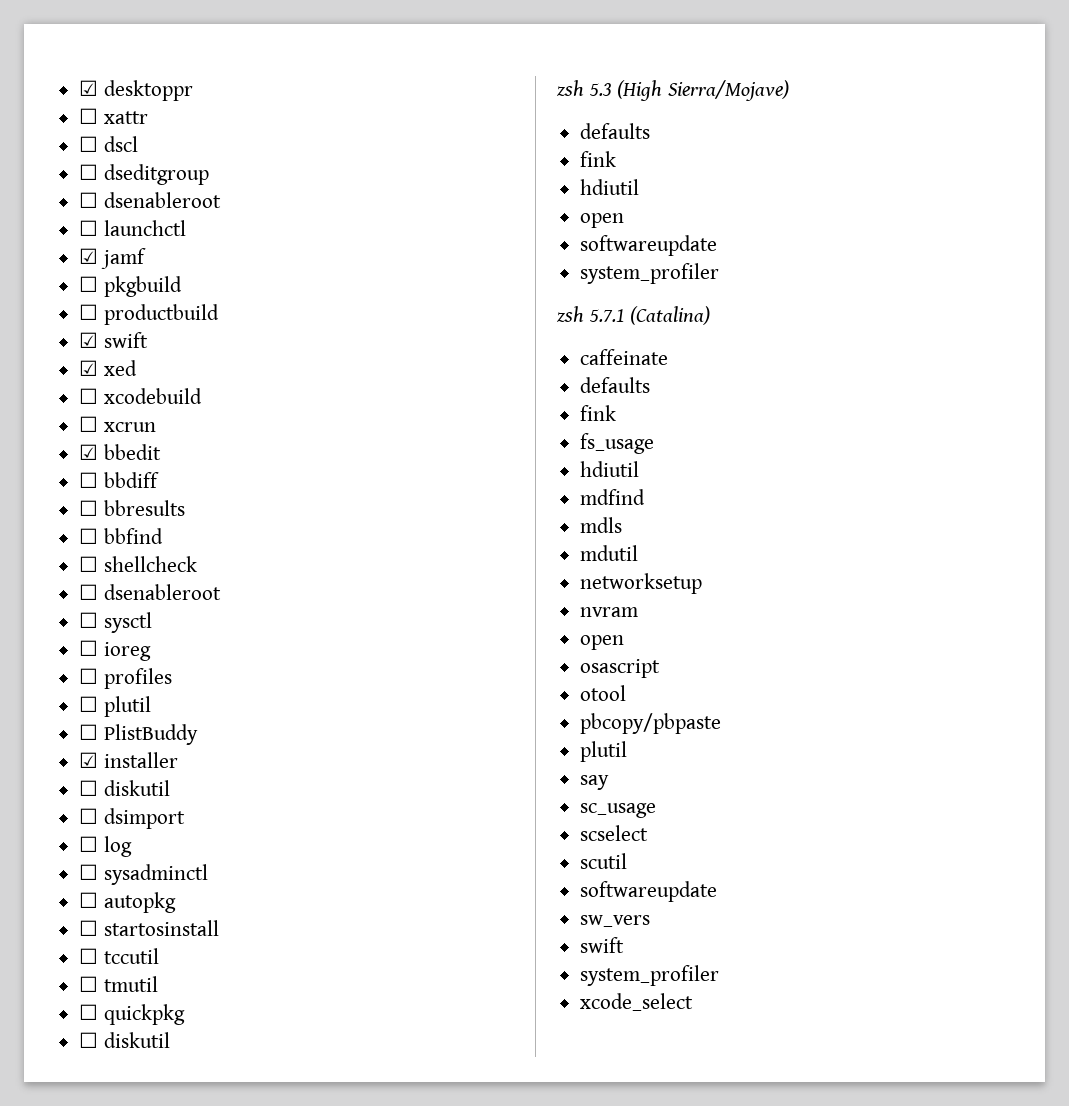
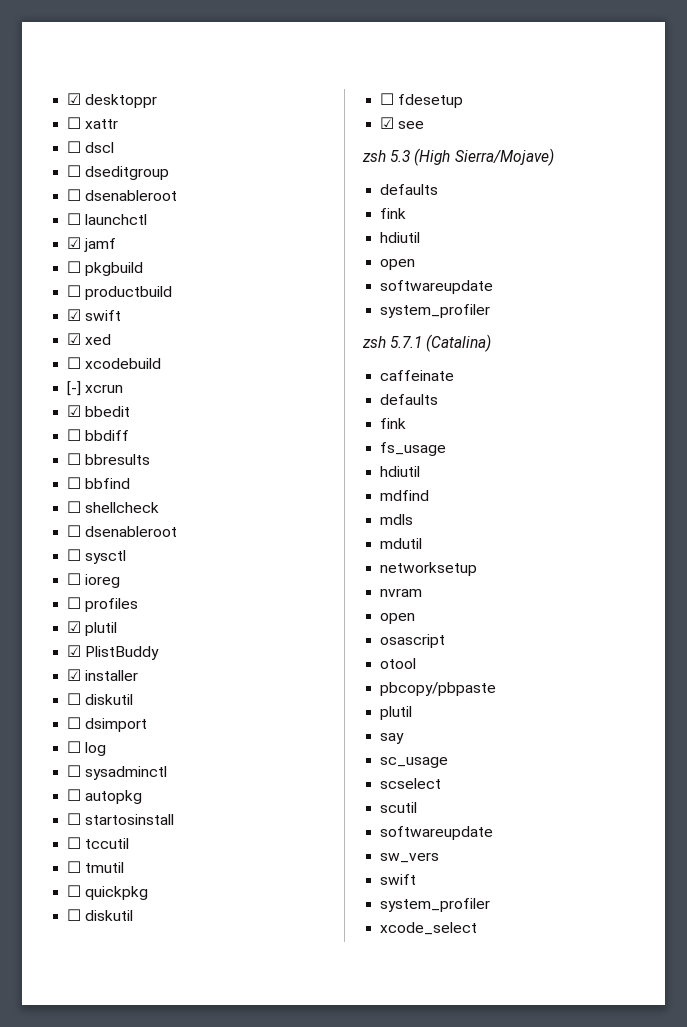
- ☐ xcrun
+ [-] xcrun
- ☐ plutil
- ☐ PlistBuddy
+ ☑ plutil
+ ☑ PlistBuddy
+ ☐ fdesetup
+ ☑ see

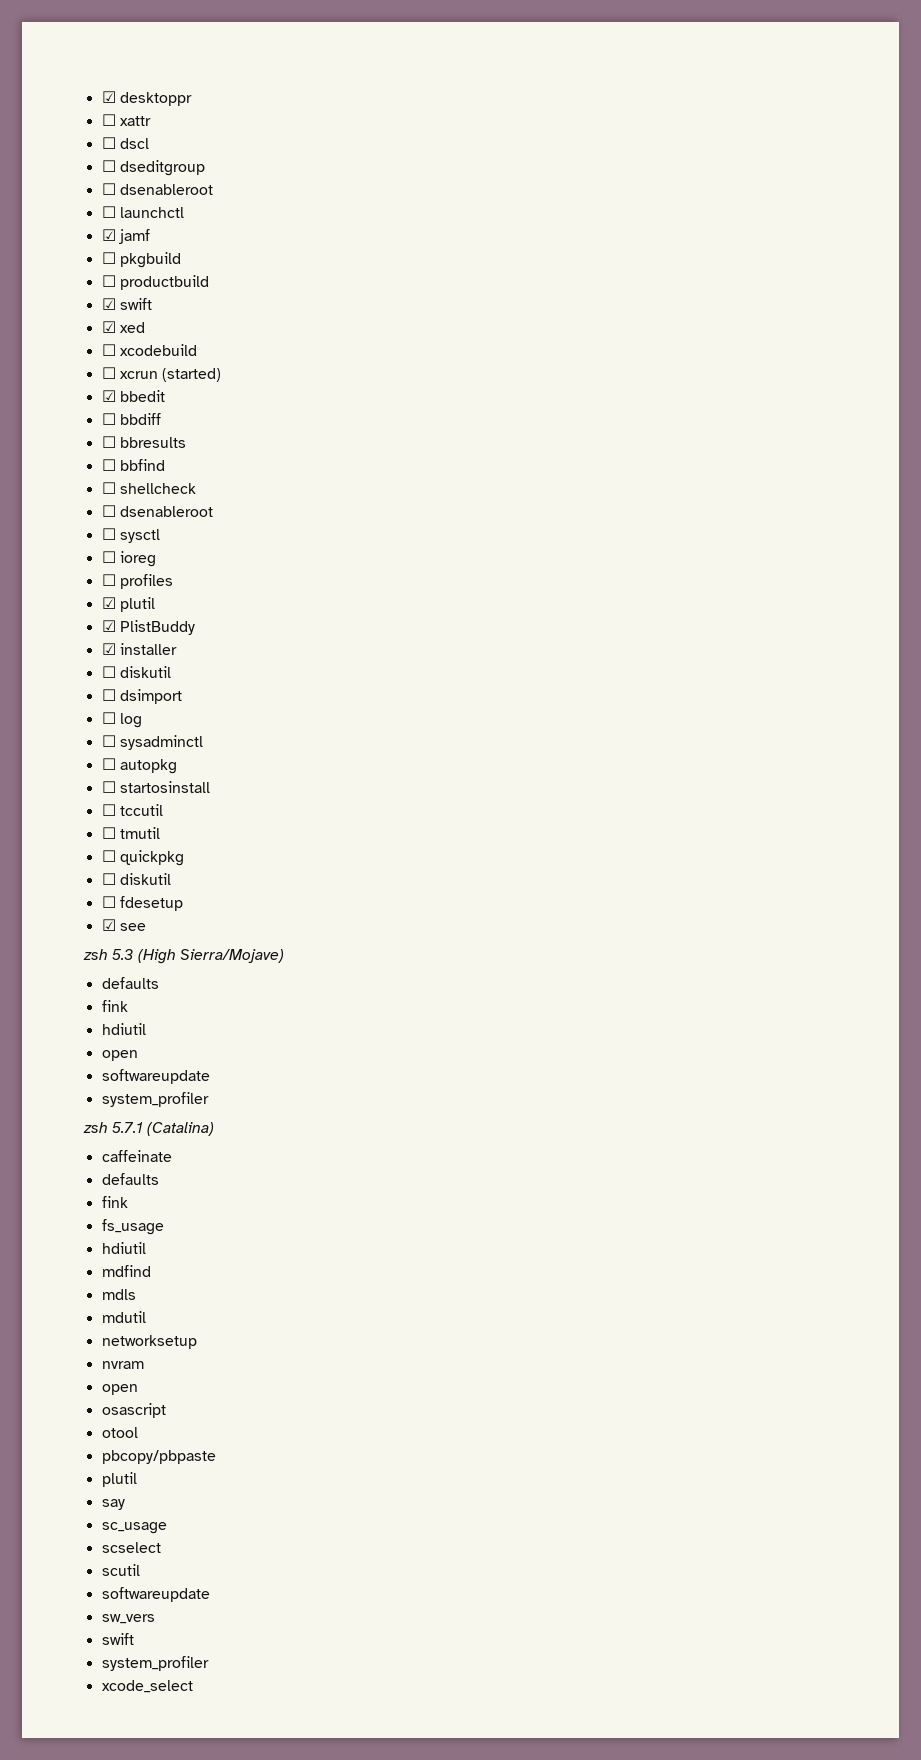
- [-] xcrun
+ ☐ xcrun (started)

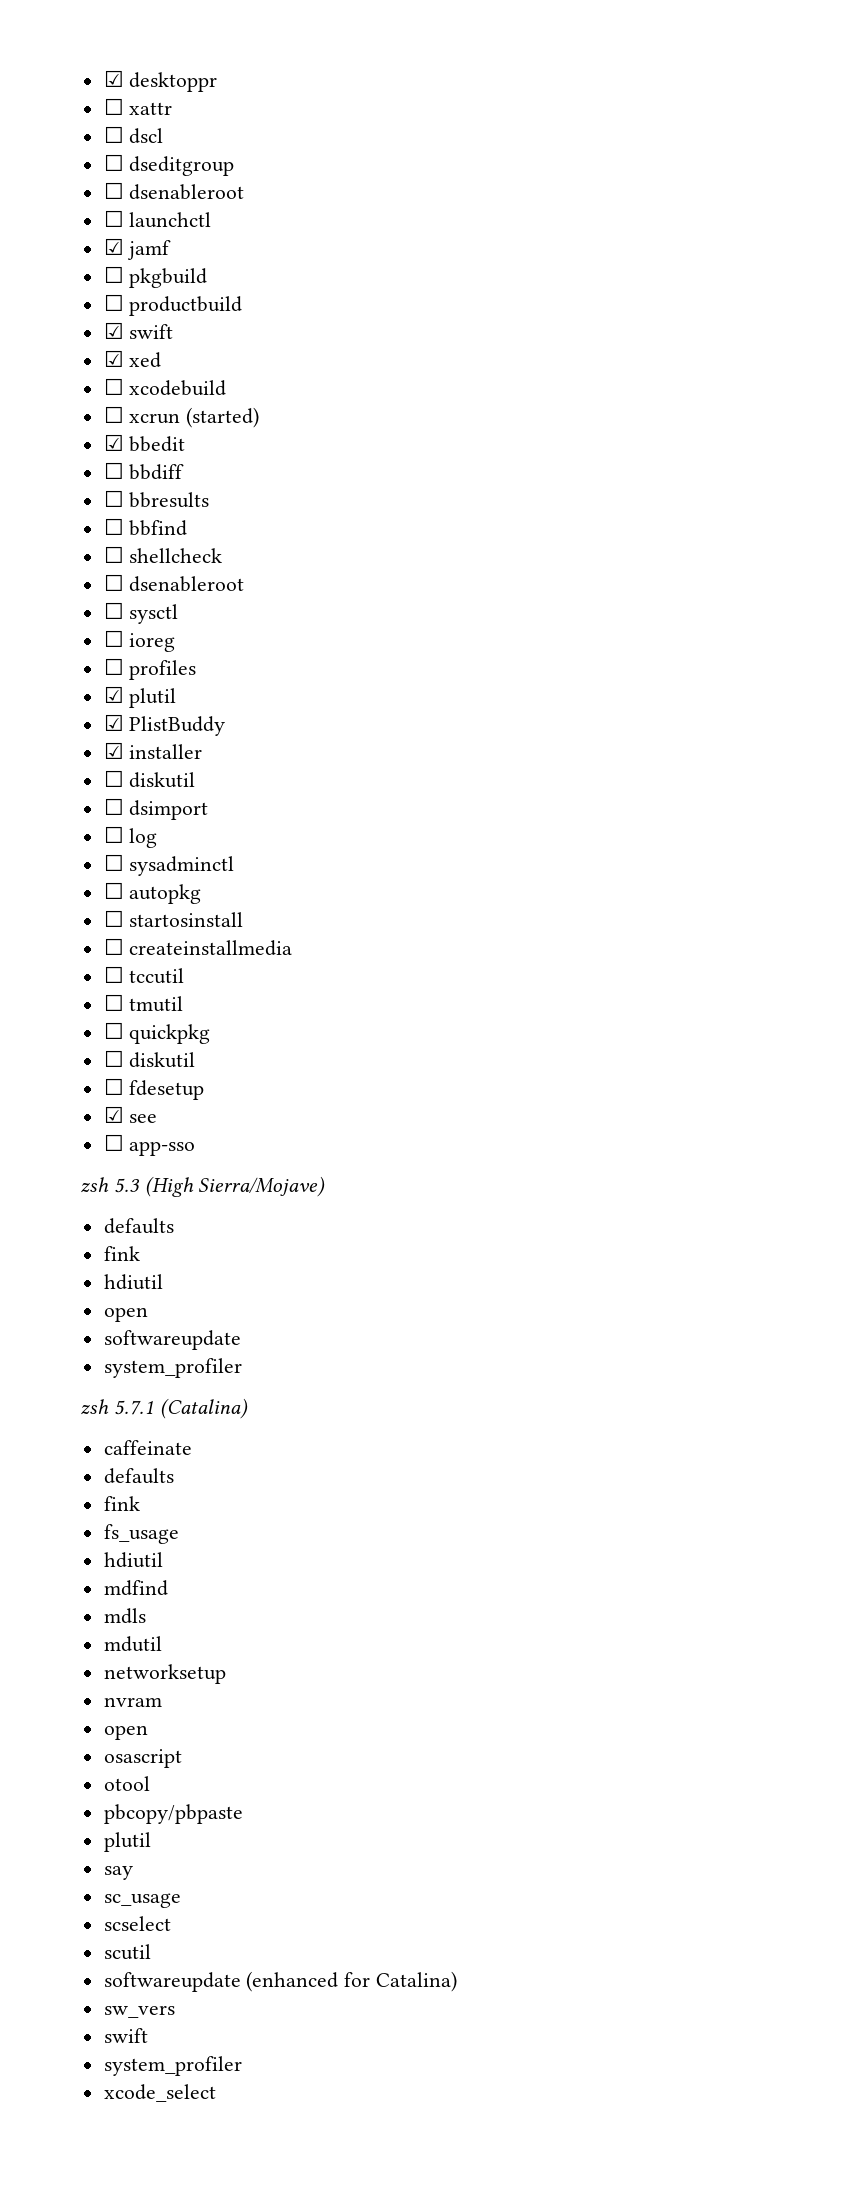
+ ☐ createinstallmedia
+ ☐ app-sso
  scutil
- softwareupdate
+ softwareupdate (enhanced for Catalina)

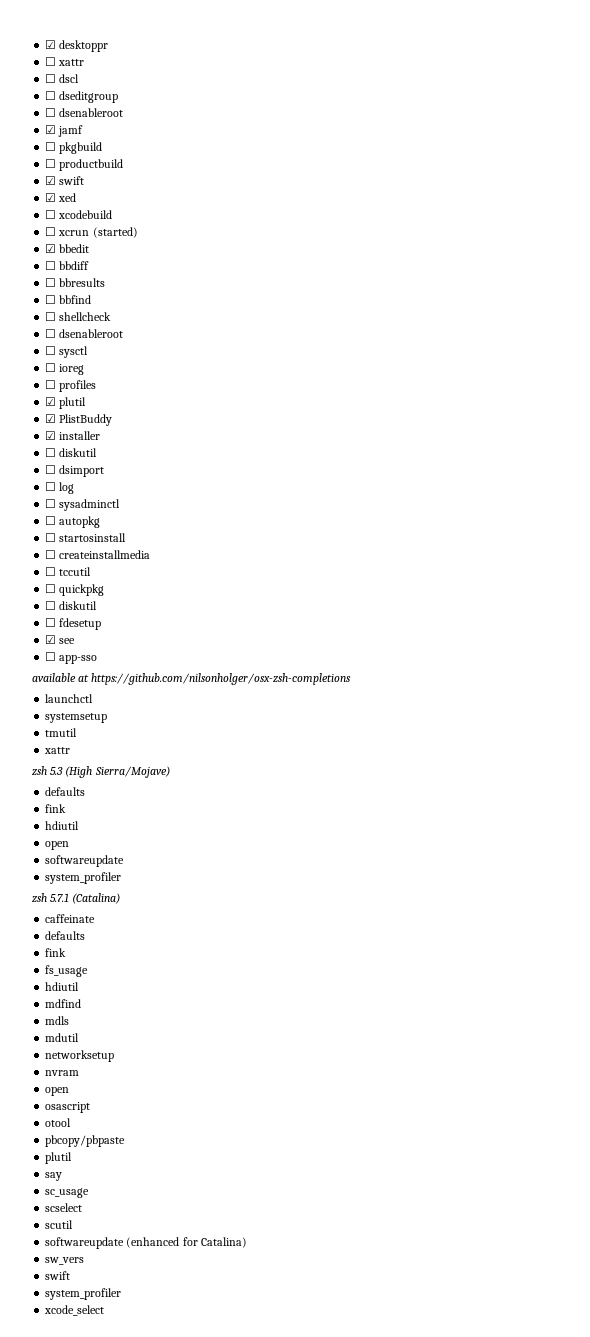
- ☐ launchctl
- ☐ tmutil
+ available at https://github.com/nilsonholger/osx-zsh-completions
+ launchctl
+ systemsetup
+ tmutil
+ xattr

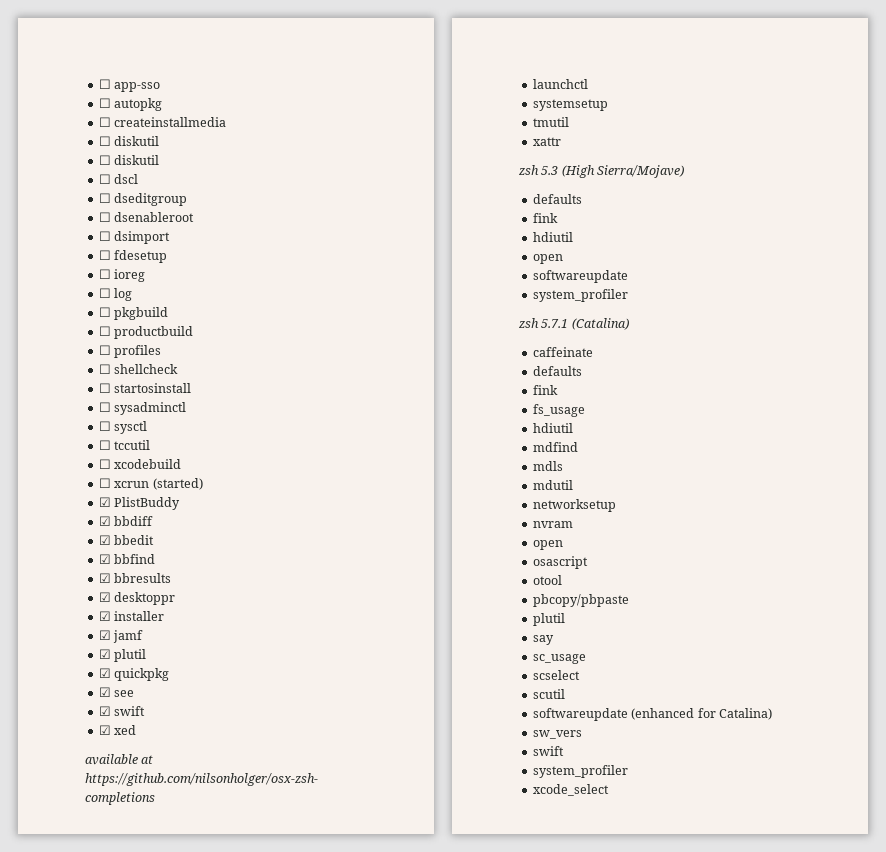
- ☑ desktoppr
- ☐ xattr
+ ☐ app-sso
+ ☐ autopkg
+ ☐ createinstallmedia
+ ☐ diskutil
+ ☐ diskutil
- ☑ jamf
+ ☐ dsimport
+ ☐ fdesetup
+ ☐ ioreg
+ ☐ log
  ☐ pkgbuild
  ☐ productbuild
- ☑ swift
- ☑ xed
+ ☐ profiles
+ ☐ shellcheck
+ ☐ startosinstall
+ ☐ sysadminctl
+ ☐ sysctl
+ ☐ tccutil
+ ☑ PlistBuddy
+ ☑ bbdiff
  ☑ bbedit
- ☐ bbdiff
- ☐ bbresults
- ☐ bbfind
- ☐ shellcheck
- ☐ dsenableroot
- ☐ sysctl
- ☐ ioreg
- ☐ profiles
+ ☑ bbfind
+ ☑ bbresults
+ ☑ desktoppr
+ ☑ installer
+ ☑ jamf
  ☑ plutil
- ☑ PlistBuddy
- ☑ installer
- ☐ diskutil
- ☐ dsimport
- ☐ log
- ☐ sysadminctl
- ☐ autopkg
- ☐ startosinstall
- ☐ createinstallmedia
- ☐ tccutil
- ☐ quickpkg
- ☐ diskutil
- ☐ fdesetup
+ ☑ quickpkg
  ☑ see
- ☐ app-sso
+ ☑ swift
+ ☑ xed

